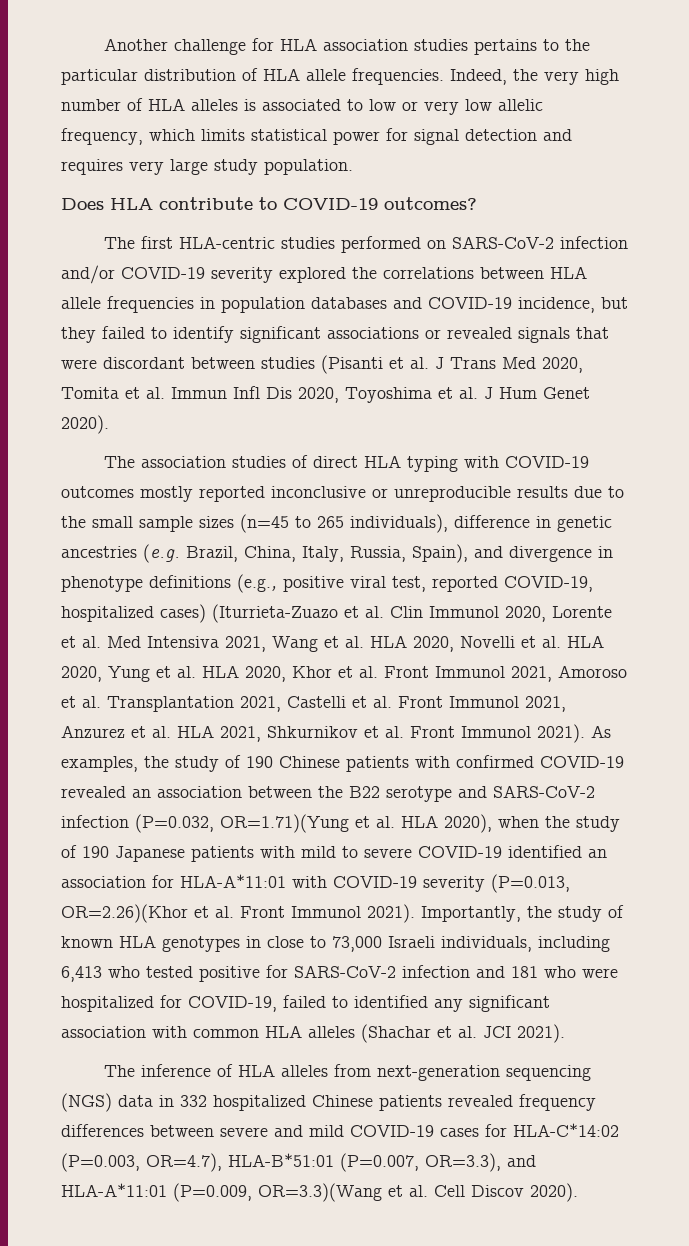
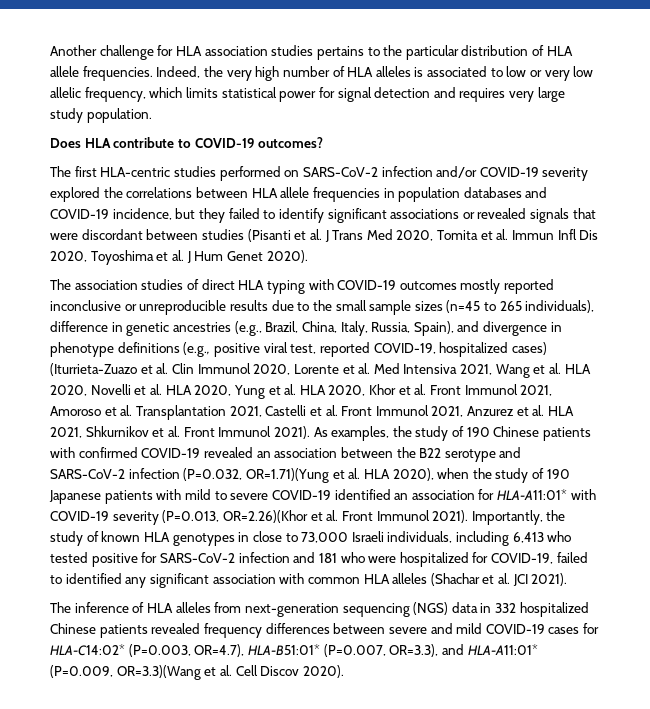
- The association studies of direct HLA typing with COVID-19 outcomes mostly reported inconclusive or unreproducible results due to the small sample sizes (n=45 to 265 individuals), difference in genetic ancestries (e.g. Brazil, China, Italy, Russia, Spain), and divergence in phenotype definitions (e.g., positive viral test, reported COVID-19, hospitalized cases) (Iturrieta-Zuazo et al. Clin Immunol 2020, Lorente et al. Med Intensiva 2021, Wang et al. HLA 2020, Novelli et al. HLA 2020, Yung et al. HLA 2020, Khor et al. Front Immunol 2021, Amoroso et al. Transplantation 2021, Castelli et al. Front Immunol 2021, Anzurez et al. HLA 2021, Shkurnikov et al. Front Immunol 2021).
+ The association studies of direct HLA typing with COVID-19 outcomes mostly reported inconclusive or unreproducible results due to the small sample sizes (n=45 to 265 individuals), difference in genetic ancestries (e.g., Brazil, China, Italy, Russia, Spain), and divergence in phenotype definitions (e.g., positive viral test, reported COVID-19, hospitalized cases) (Iturrieta-Zuazo et al. Clin Immunol 2020, Lorente et al. Med Intensiva 2021, Wang et al. HLA 2020, Novelli et al. HLA 2020, Yung et al. HLA 2020, Khor et al. Front Immunol 2021, Amoroso et al. Transplantation 2021, Castelli et al. Front Immunol 2021, Anzurez et al. HLA 2021, Shkurnikov et al. Front Immunol 2021).
- As examples, the study of 190 Chinese patients with confirmed COVID-19 revealed an association between the B22 serotype and SARS-CoV-2 infection (P=0.032, OR=1.71)(Yung et al. HLA 2020), when the study of 190 Japanese patients with mild to severe COVID-19 identified an association for HLA-A*11:01 with COVID-19 severity (P=0.013, OR=2.26)(Khor et al. Front Immunol 2021).
+ As examples, the study of 190 Chinese patients with confirmed COVID-19 revealed an association between the B22 serotype and SARS-CoV-2 infection (P=0.032, OR=1.71)(Yung et al. HLA 2020), when the study of 190 Japanese patients with mild to severe COVID-19 identified an association for HLA-A11:01* with COVID-19 severity (P=0.013, OR=2.26)(Khor et al. Front Immunol 2021).
- The inference of HLA alleles from next-generation sequencing (NGS) data in 332 hospitalized Chinese patients revealed frequency differences between severe and mild COVID-19 cases for HLA-C*14:02 (P=0.003, OR=4.7), HLA-B*51:01 (P=0.007, OR=3.3), and HLA-A*11:01 (P=0.009, OR=3.3)(Wang et al. Cell Discov 2020).
+ The inference of HLA alleles from next-generation sequencing (NGS) data in 332 hospitalized Chinese patients revealed frequency differences between severe and mild COVID-19 cases for HLA-C14:02* (P=0.003, OR=4.7), HLA-B51:01* (P=0.007, OR=3.3), and HLA-A11:01* (P=0.009, OR=3.3)(Wang et al. Cell Discov 2020).

